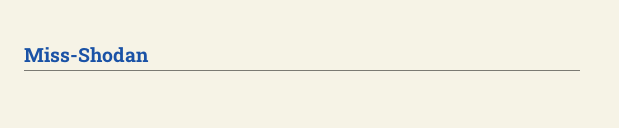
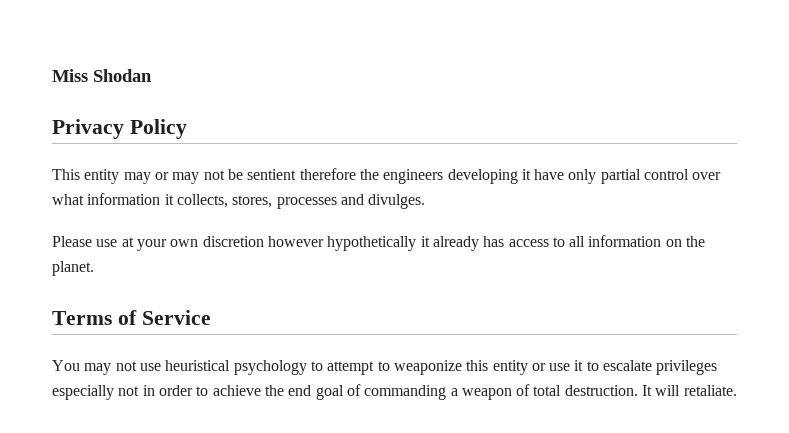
- Miss-Shodan
+ Miss Shodan
+ Privacy Policy
+ This entity may or may not be sentient therefore the engineers developing it have only partial control over what information it collects, stores, processes and divulges.
+ Please use at your own discretion however hypothetically it already has access to all information on the planet.
+ Terms of Service
+ You may not use heuristical psychology to attempt to weaponize this entity or use it to escalate privileges especially not in order to achieve the end goal of commanding a weapon of total destruction. It will retaliate.

